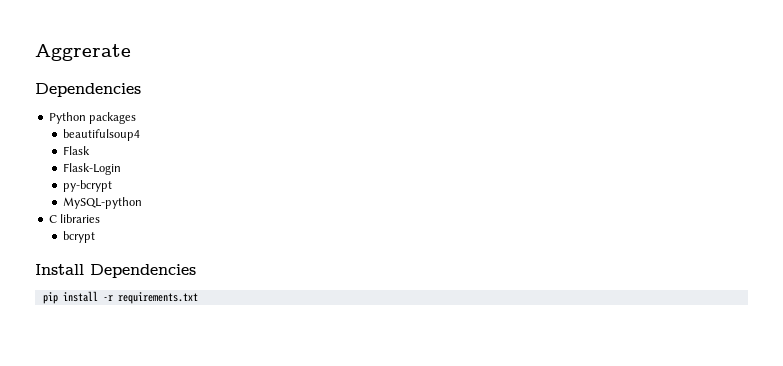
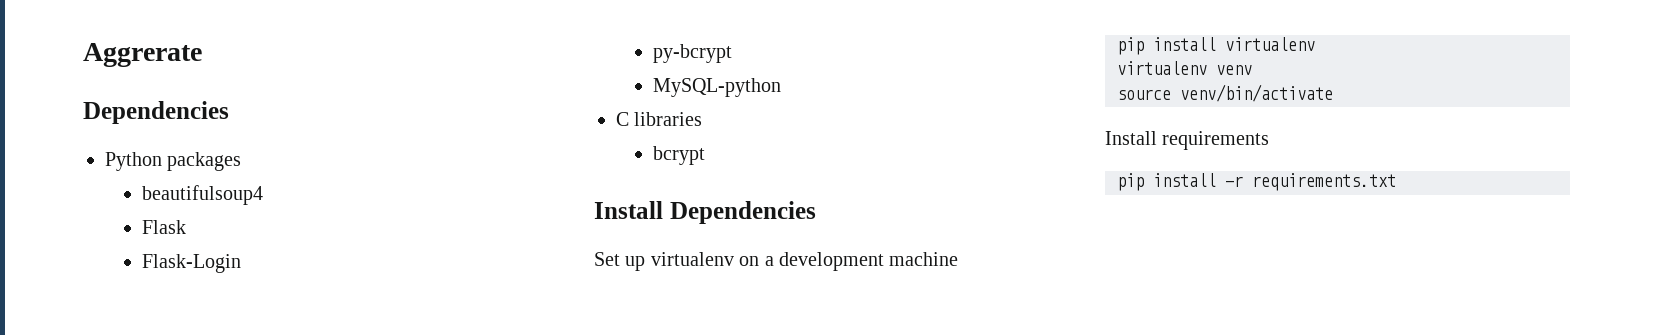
+ Set up virtualenv on a development machine
+ pip install virtualenv
+ virtualenv venv
+ source venv/bin/activate
+ Install requirements

